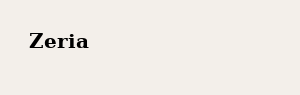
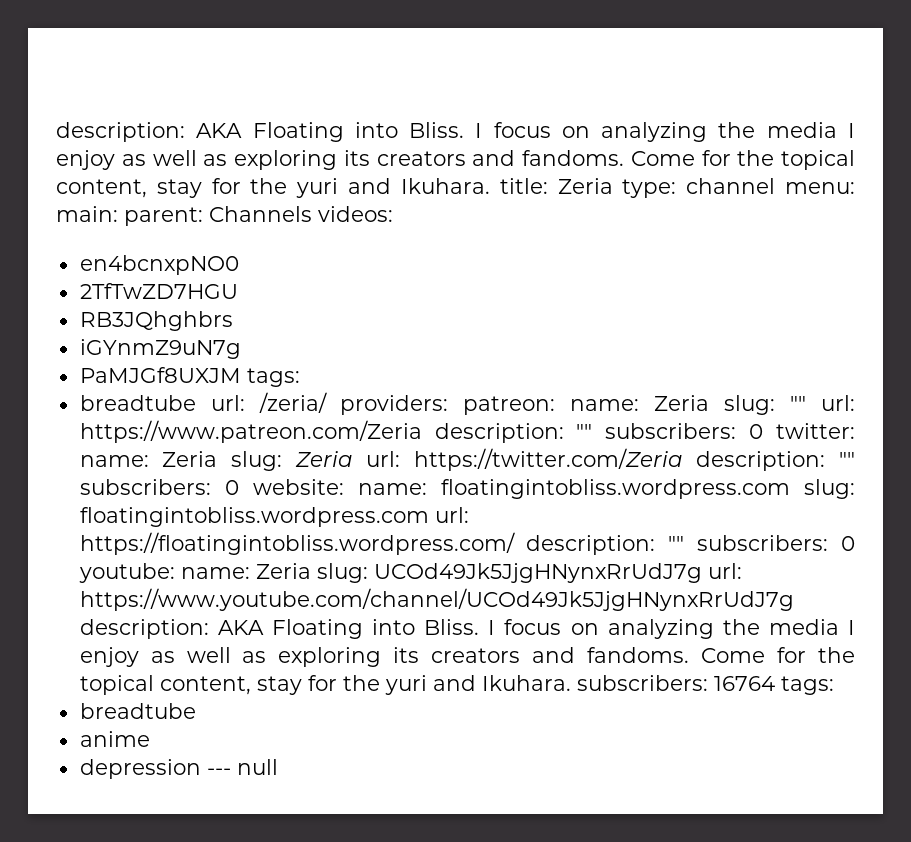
- Zeria
+ description: AKA Floating into Bliss. I focus on analyzing the media I enjoy as well as exploring its creators and fandoms. Come for the topical content, stay for the yuri and Ikuhara. title: Zeria type: channel menu: main: parent: Channels videos:
+ en4bcnxpNO0
+ 2TfTwZD7HGU
+ RB3JQhghbrs
+ iGYnmZ9uN7g
+ PaMJGf8UXJM tags:
+ breadtube url: /zeria/ providers: patreon: name: Zeria slug: "" url: https://www.patreon.com/Zeria description: "" subscribers: 0 twitter: name: Zeria slug: Zeria url: https://twitter.com/Zeria description: "" subscribers: 0 website: name: floatingintobliss.wordpress.com slug: floatingintobliss.wordpress.com url: https://floatingintobliss.wordpress.com/ description: "" subscribers: 0 youtube: name: Zeria slug: UCOd49Jk5JjgHNynxRrUdJ7g url: https://www.youtube.com/channel/UCOd49Jk5JjgHNynxRrUdJ7g description: AKA Floating into Bliss. I focus on analyzing the media I enjoy as well as exploring its creators and fandoms. Come for the topical content, stay for the yuri and Ikuhara. subscribers: 16764 tags:
+ breadtube
+ anime
+ depression --- null

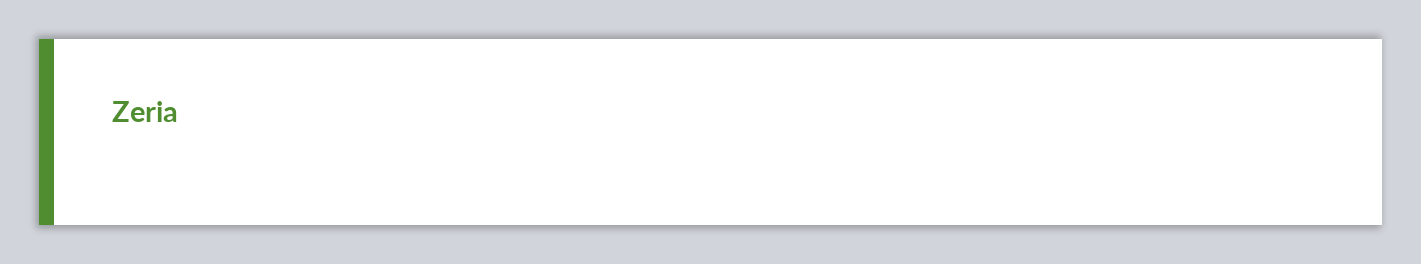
- description: AKA Floating into Bliss. I focus on analyzing the media I enjoy as well as exploring its creators and fandoms. Come for the topical content, stay for the yuri and Ikuhara. title: Zeria type: channel menu: main: parent: Channels videos:
- en4bcnxpNO0
- 2TfTwZD7HGU
- RB3JQhghbrs
- iGYnmZ9uN7g
- PaMJGf8UXJM tags:
- breadtube url: /zeria/ providers: patreon: name: Zeria slug: "" url: https://www.patreon.com/Zeria description: "" subscribers: 0 twitter: name: Zeria slug: Zeria url: https://twitter.com/Zeria description: "" subscribers: 0 website: name: floatingintobliss.wordpress.com slug: floatingintobliss.wordpress.com url: https://floatingintobliss.wordpress.com/ description: "" subscribers: 0 youtube: name: Zeria slug: UCOd49Jk5JjgHNynxRrUdJ7g url: https://www.youtube.com/channel/UCOd49Jk5JjgHNynxRrUdJ7g description: AKA Floating into Bliss. I focus on analyzing the media I enjoy as well as exploring its creators and fandoms. Come for the topical content, stay for the yuri and Ikuhara. subscribers: 16764 tags:
- breadtube
- anime
- depression --- null
+ Zeria

